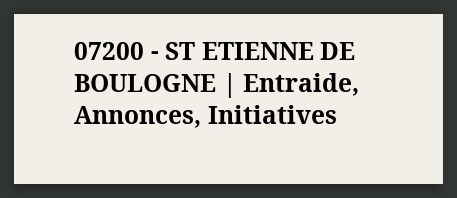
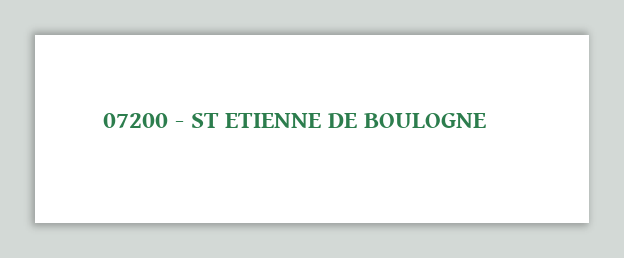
- 07200 - ST ETIENNE DE BOULOGNE | Entraide, Annonces, Initiatives
+ 07200 - ST ETIENNE DE BOULOGNE

